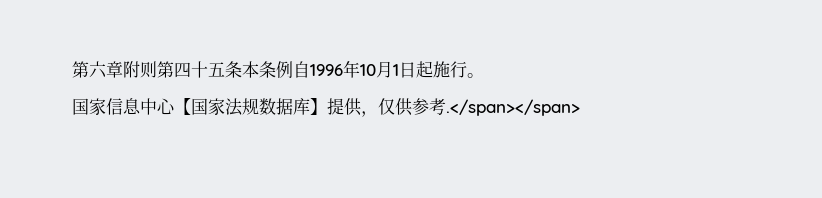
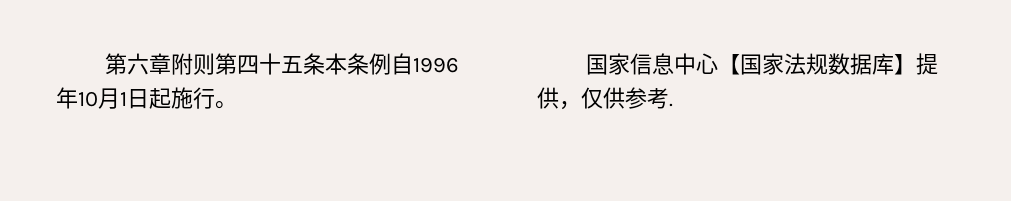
- 国家信息中心【国家法规数据库】提供，仅供参考.</span></span>
+ 国家信息中心【国家法规数据库】提供，仅供参考.

